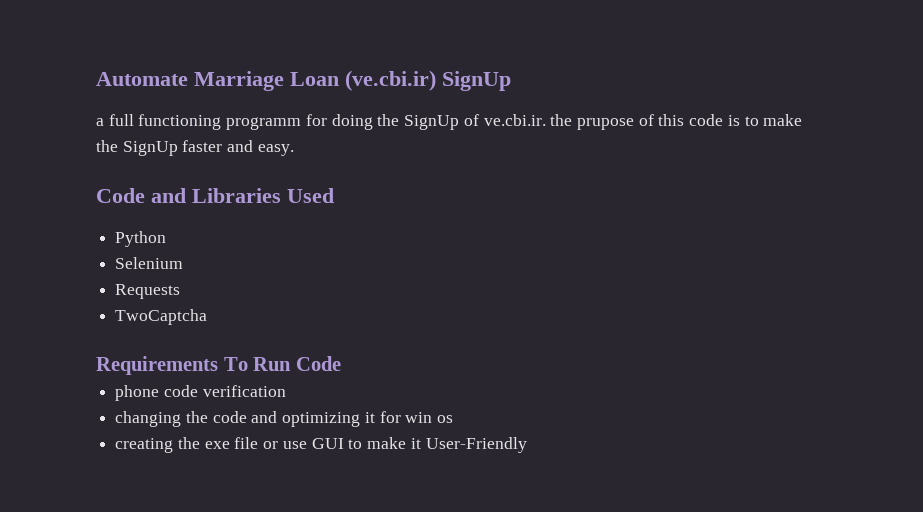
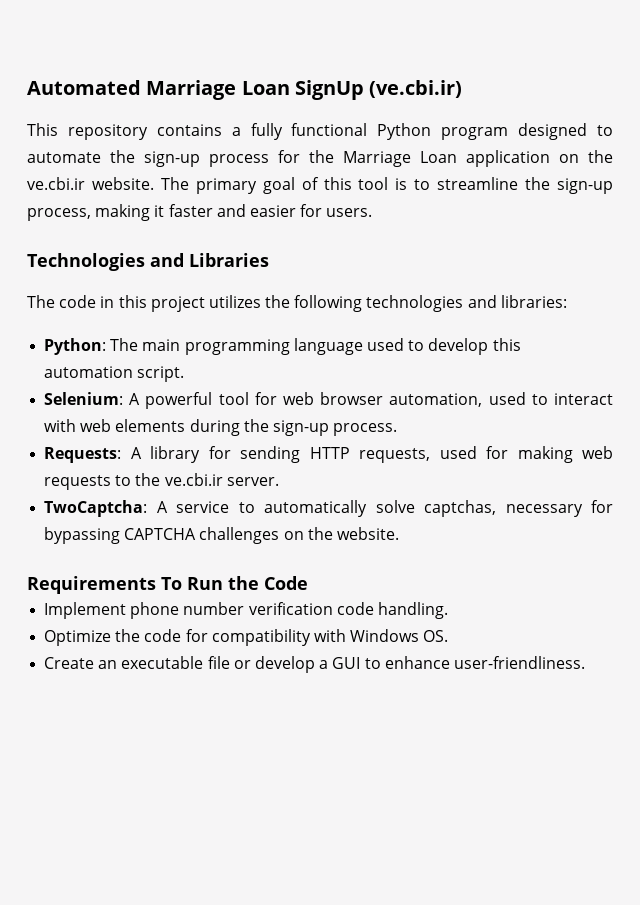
- Automate Marriage Loan (ve.cbi.ir) SignUp
- a full functioning programm for doing the SignUp of ve.cbi.ir. the prupose of this code is to make the SignUp faster and easy.
- Code and Libraries Used
- Python
- Selenium
- Requests
- TwoCaptcha
+ Automated Marriage Loan SignUp (ve.cbi.ir)
+ This repository contains a fully functional Python program designed to automate the sign-up process for the Marriage Loan application on the ve.cbi.ir website. The primary goal of this tool is to streamline the sign-up process, making it faster and easier for users.
+ Technologies and Libraries
+ The code in this project utilizes the following technologies and libraries:
+ Python: The main programming language used to develop this automation script.
+ Selenium: A powerful tool for web browser automation, used to interact with web elements during the sign-up process.
+ Requests: A library for sending HTTP requests, used for making web requests to the ve.cbi.ir server.
+ TwoCaptcha: A service to automatically solve captchas, necessary for bypassing CAPTCHA challenges on the website.
- Requirements To Run Code
+ Requirements To Run the Code
- phone code verification
- changing the code and optimizing it for win os
- creating the exe file or use GUI to make it User-Friendly
+ Implement phone number verification code handling.
+ Optimize the code for compatibility with Windows OS.
+ Create an executable file or develop a GUI to enhance user-friendliness.

